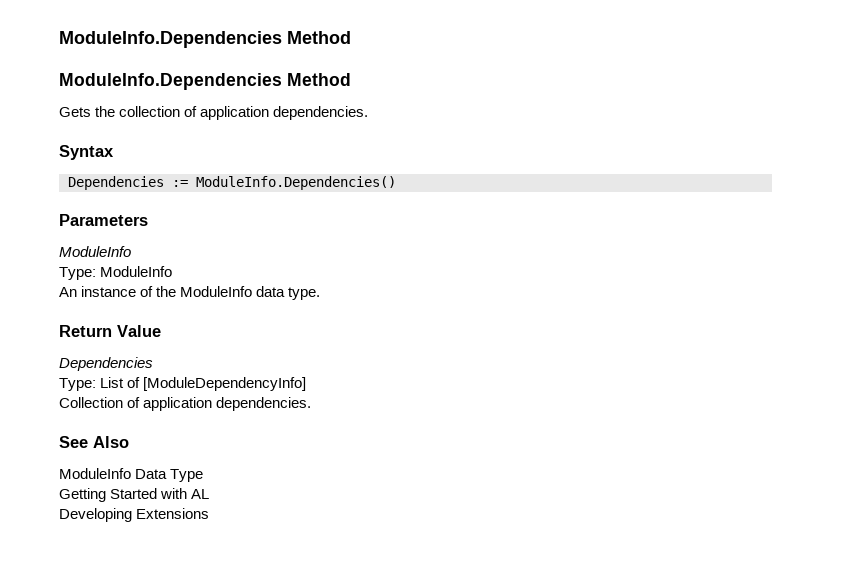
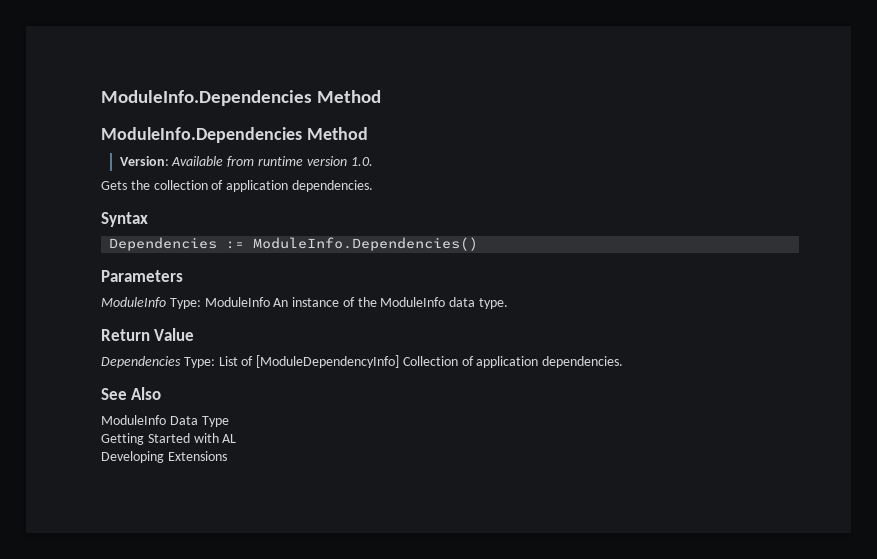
+ Version: Available from runtime version 1.0.
  Parameters
- ModuleInfo
- Type: ModuleInfo
- An instance of the ModuleInfo data type.
+ ModuleInfo Type: ModuleInfo An instance of the ModuleInfo data type.
  Return Value
- Dependencies
- Type: List of [ModuleDependencyInfo]
- Collection of application dependencies.
+ Dependencies Type: List of [ModuleDependencyInfo] Collection of application dependencies.

